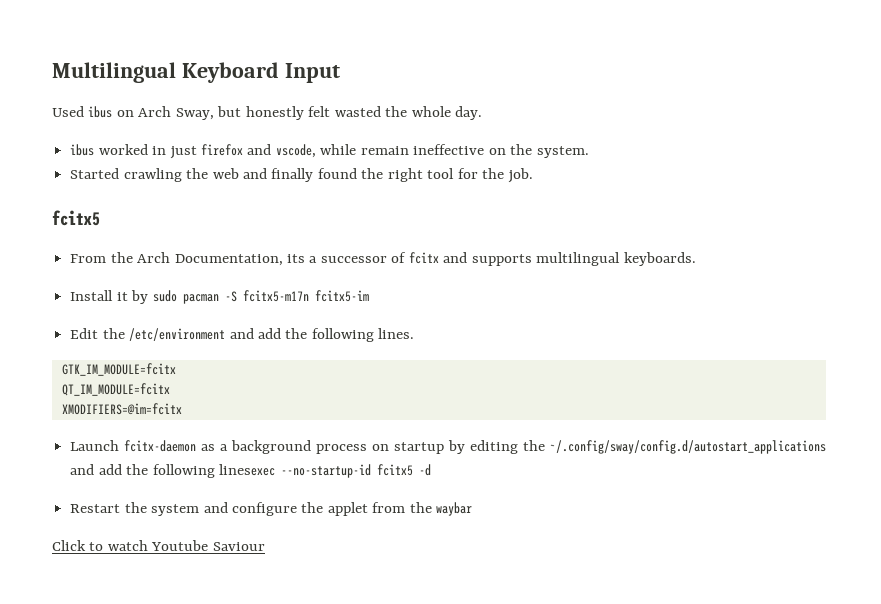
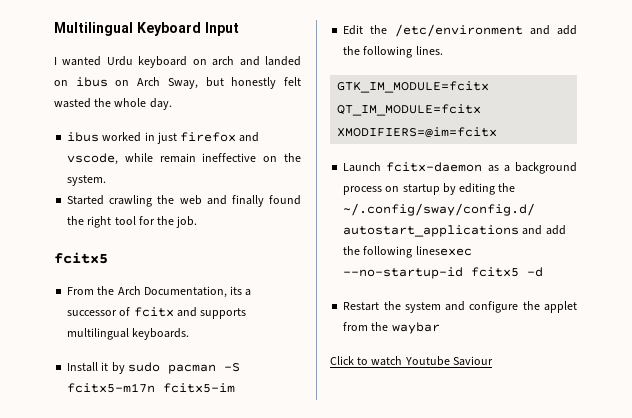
- Used ibus on Arch Sway, but honestly felt wasted the whole day.
+ I wanted Urdu keyboard on arch and landed on ibus on Arch Sway, but honestly felt wasted the whole day.

